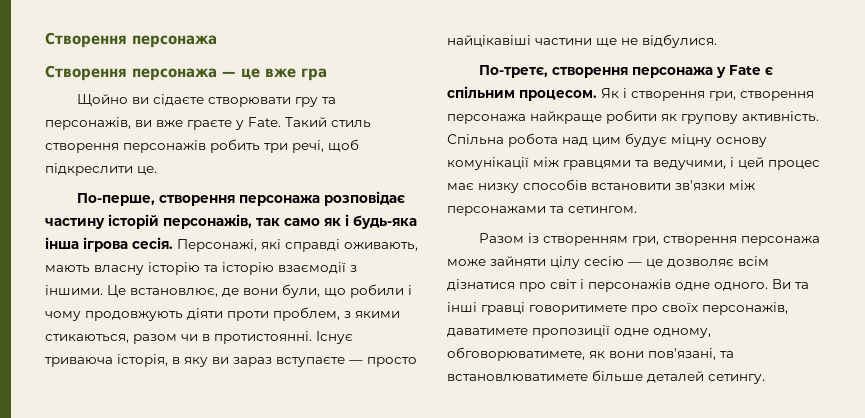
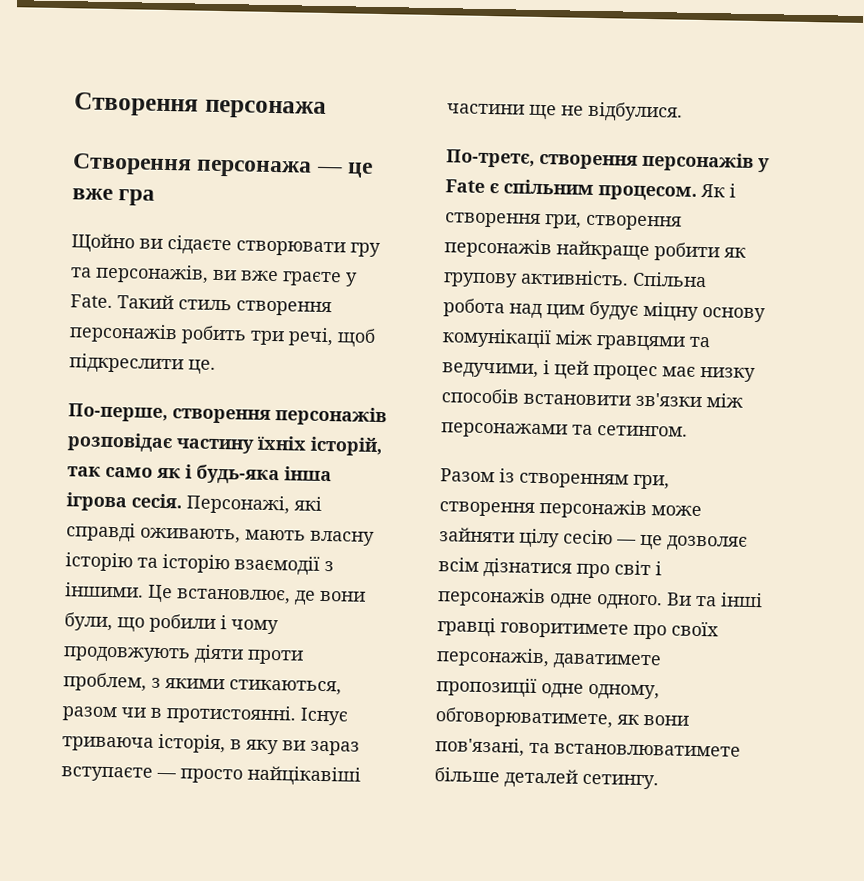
- По-перше, створення персонажа розповідає частину історій персонажів, так само як і будь-яка інша ігрова сесія.
+ По-перше, створення персонажів розповідає частину їхніх історій, так само як і будь-яка інша ігрова сесія.
- По-третє, створення персонажа у Fate є спільним процесом.
+ По-третє, створення персонажів у Fate є спільним процесом.
- Як і створення гри, створення персонажа найкраще робити як групову активність.
+ Як і створення гри, створення персонажів найкраще робити як групову активність.
- Разом із створенням гри, створення персонажа може зайняти цілу сесію — це дозволяє всім дізнатися про світ і персонажів одне одного.
+ Разом із створенням гри, створення персонажів може зайняти цілу сесію — це дозволяє всім дізнатися про світ і персонажів одне одного.

